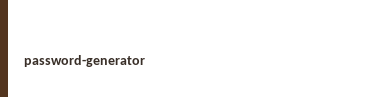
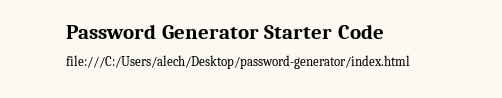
- password-generator
+ Password Generator Starter Code
+ file:///C:/Users/alech/Desktop/password-generator/index.html

